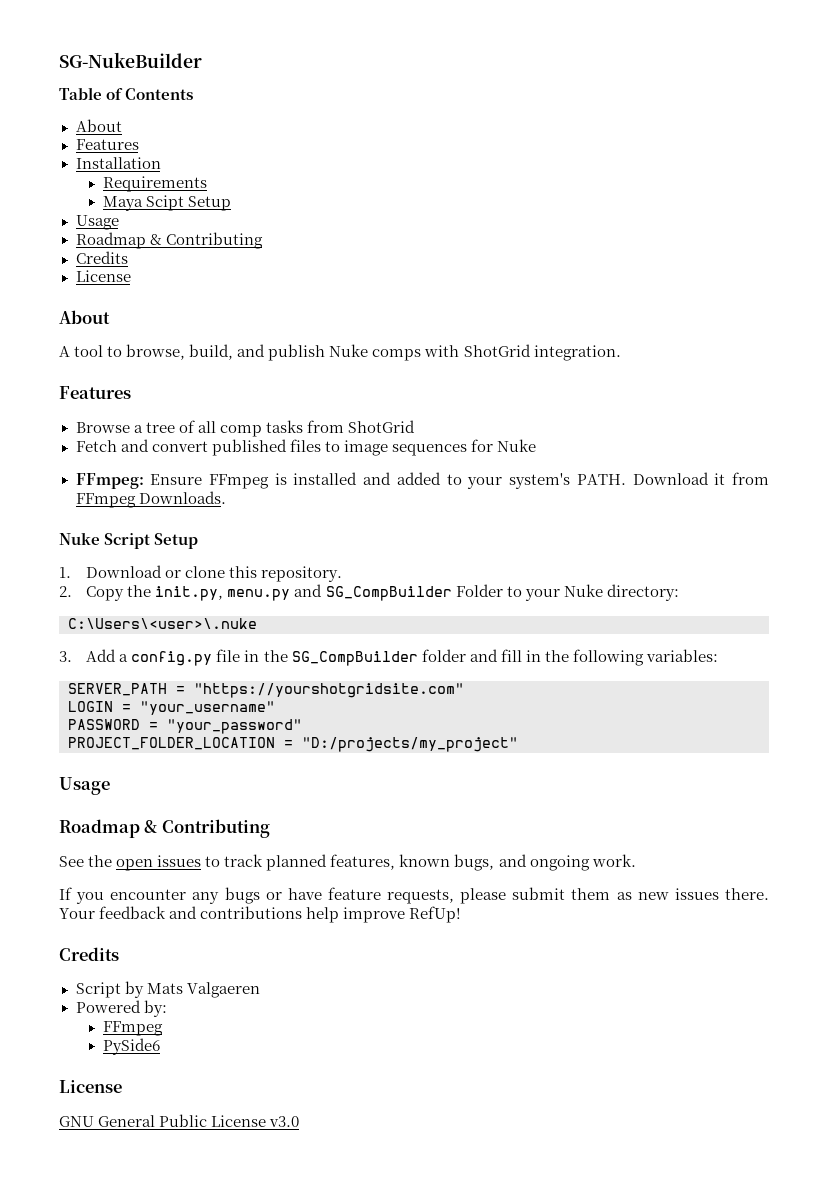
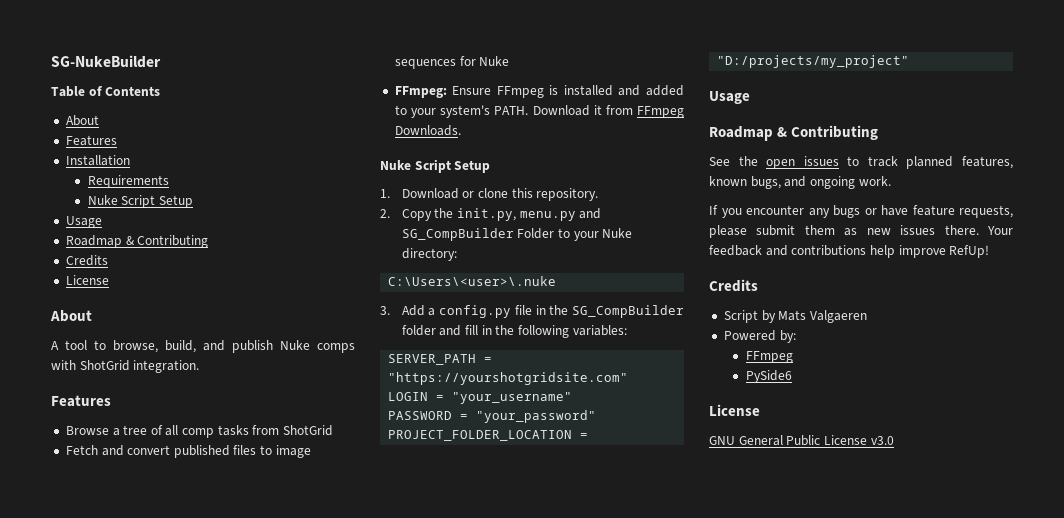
  Requirements
- Maya Scipt Setup
+ Nuke Script Setup

